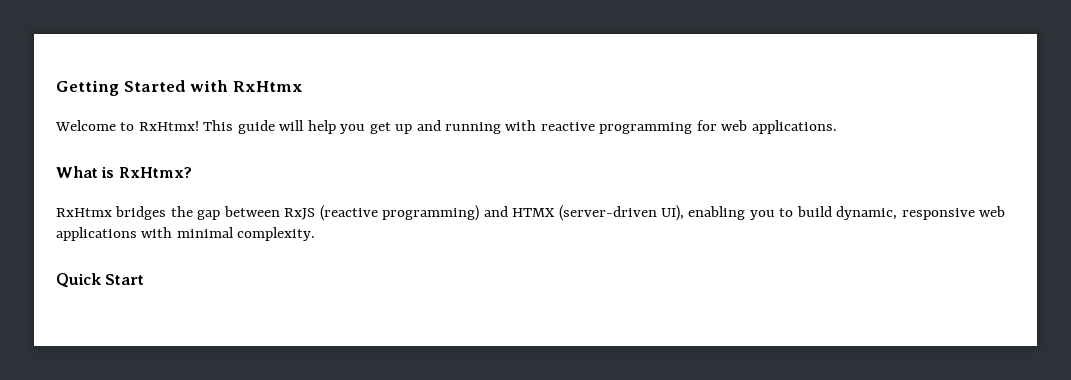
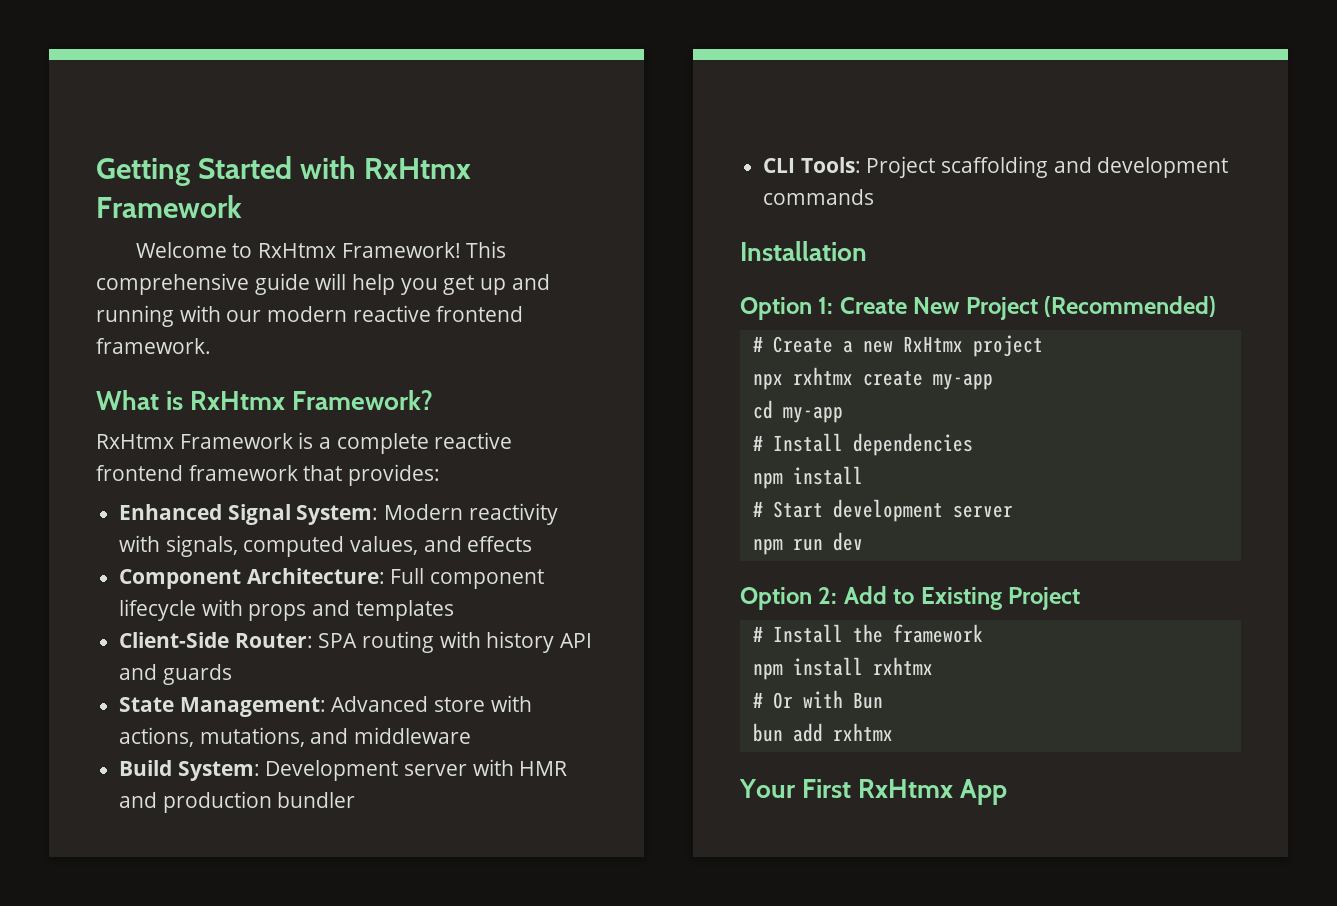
- Getting Started with RxHtmx
+ Getting Started with RxHtmx Framework
- Welcome to RxHtmx! This guide will help you get up and running with reactive programming for web applications.
+ Welcome to RxHtmx Framework! This comprehensive guide will help you get up and running with our modern reactive frontend framework.
- What is RxHtmx?
- RxHtmx bridges the gap between RxJS (reactive programming) and HTMX (server-driven UI), enabling you to build dynamic, responsive web applications with minimal complexity.
- Quick Start
+ What is RxHtmx Framework?
+ RxHtmx Framework is a complete reactive frontend framework that provides:
+ Enhanced Signal System: Modern reactivity with signals, computed values, and effects
+ Component Architecture: Full component lifecycle with props and templates
+ Client-Side Router: SPA routing with history API and guards
+ State Management: Advanced store with actions, mutations, and middleware
+ Build System: Development server with HMR and production bundler
+ CLI Tools: Project scaffolding and development commands
+ Installation
+ Option 1: Create New Project (Recommended)
+ # Create a new RxHtmx project
+ npx rxhtmx create my-app
+ cd my-app
+ # Install dependencies
+ npm install
+ # Start development server
+ npm run dev
+ Option 2: Add to Existing Project
+ # Install the framework
+ npm install rxhtmx
+ # Or with Bun
+ bun add rxhtmx
+ Your First RxHtmx App

